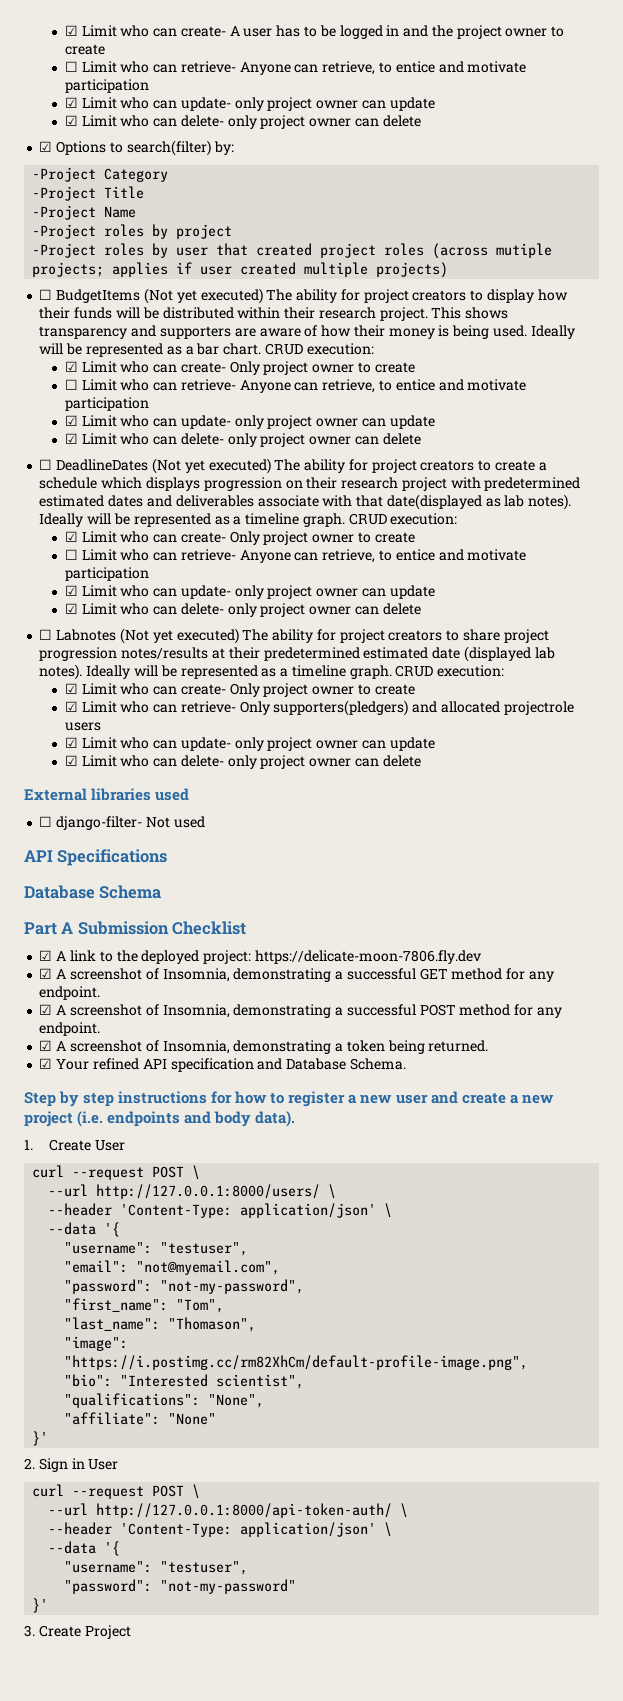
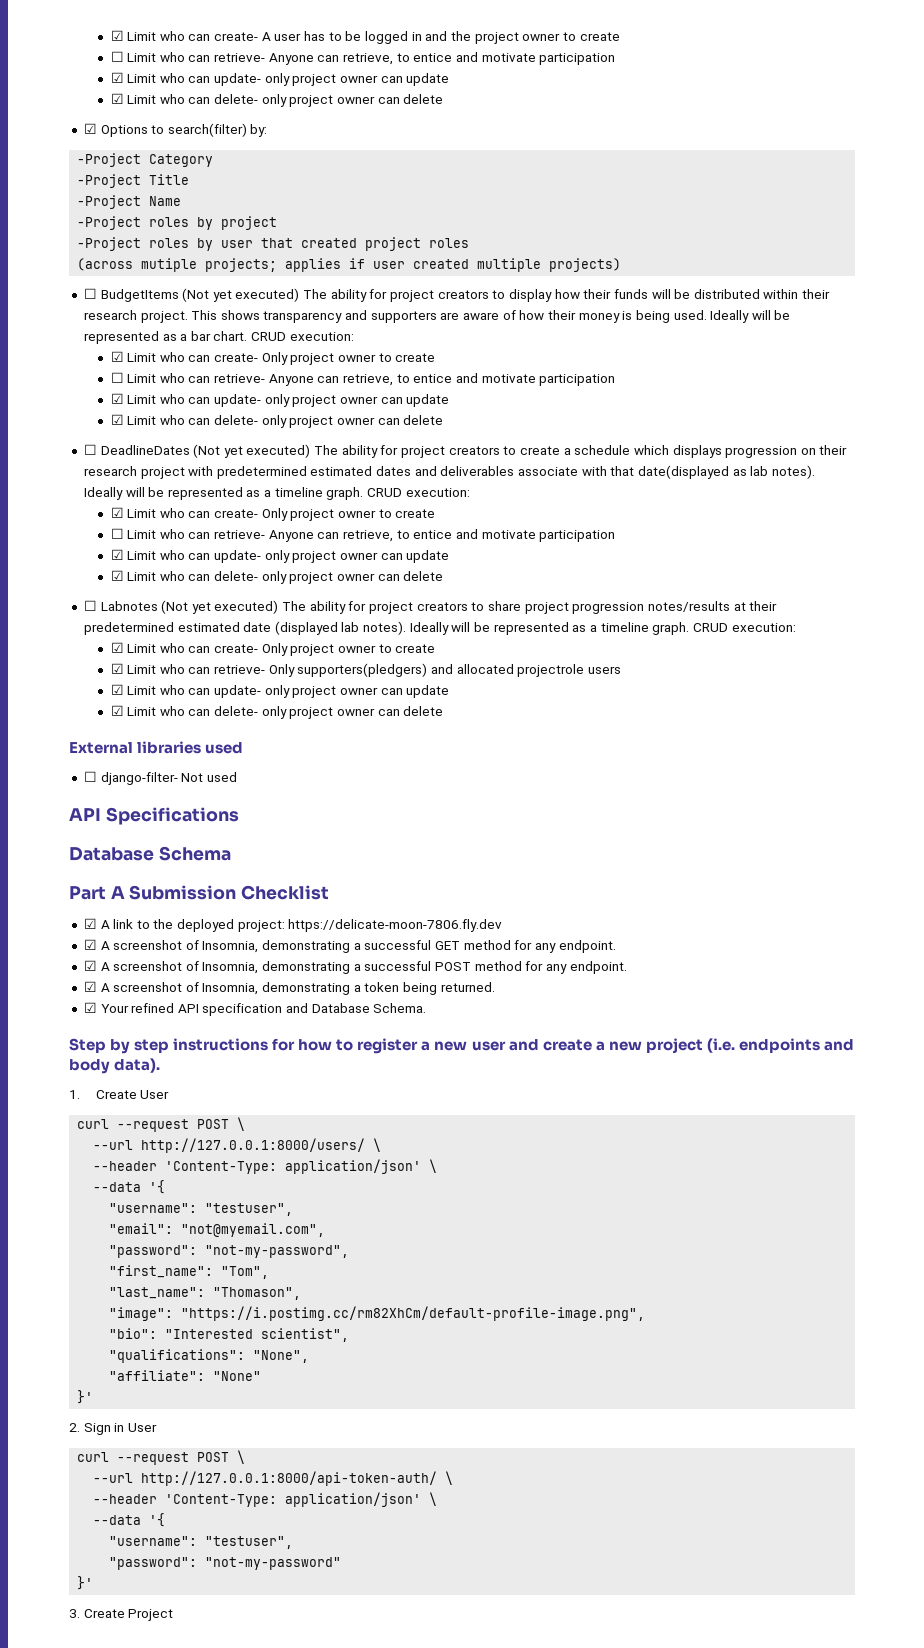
- -Project roles by user that created project roles (across mutiple projects; applies if user created multiple projects)
+ -Project roles by user that created project roles
+ (across mutiple projects; applies if user created multiple projects)

